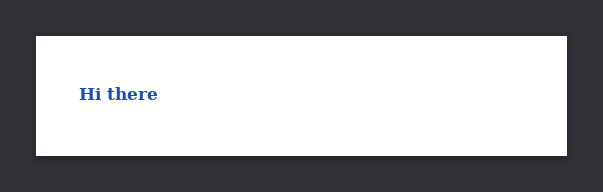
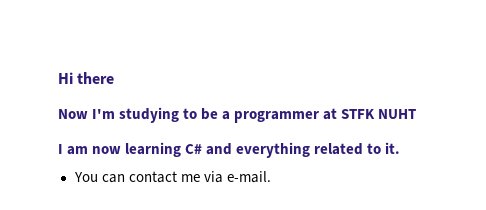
+ Now I'm studying to be a programmer at STFK NUHT
+ I am now learning C# and everything related to it.
+ You can contact me via e-mail.

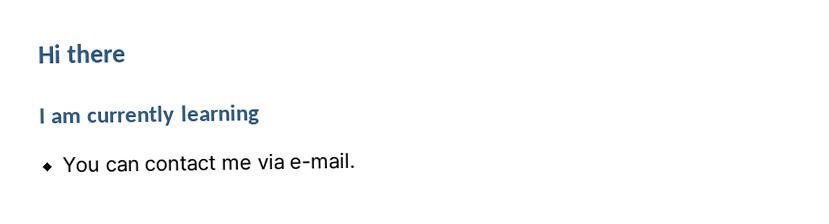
- Now I'm studying to be a programmer at STFK NUHT
- I am now learning C# and everything related to it.
+ I am currently learning

